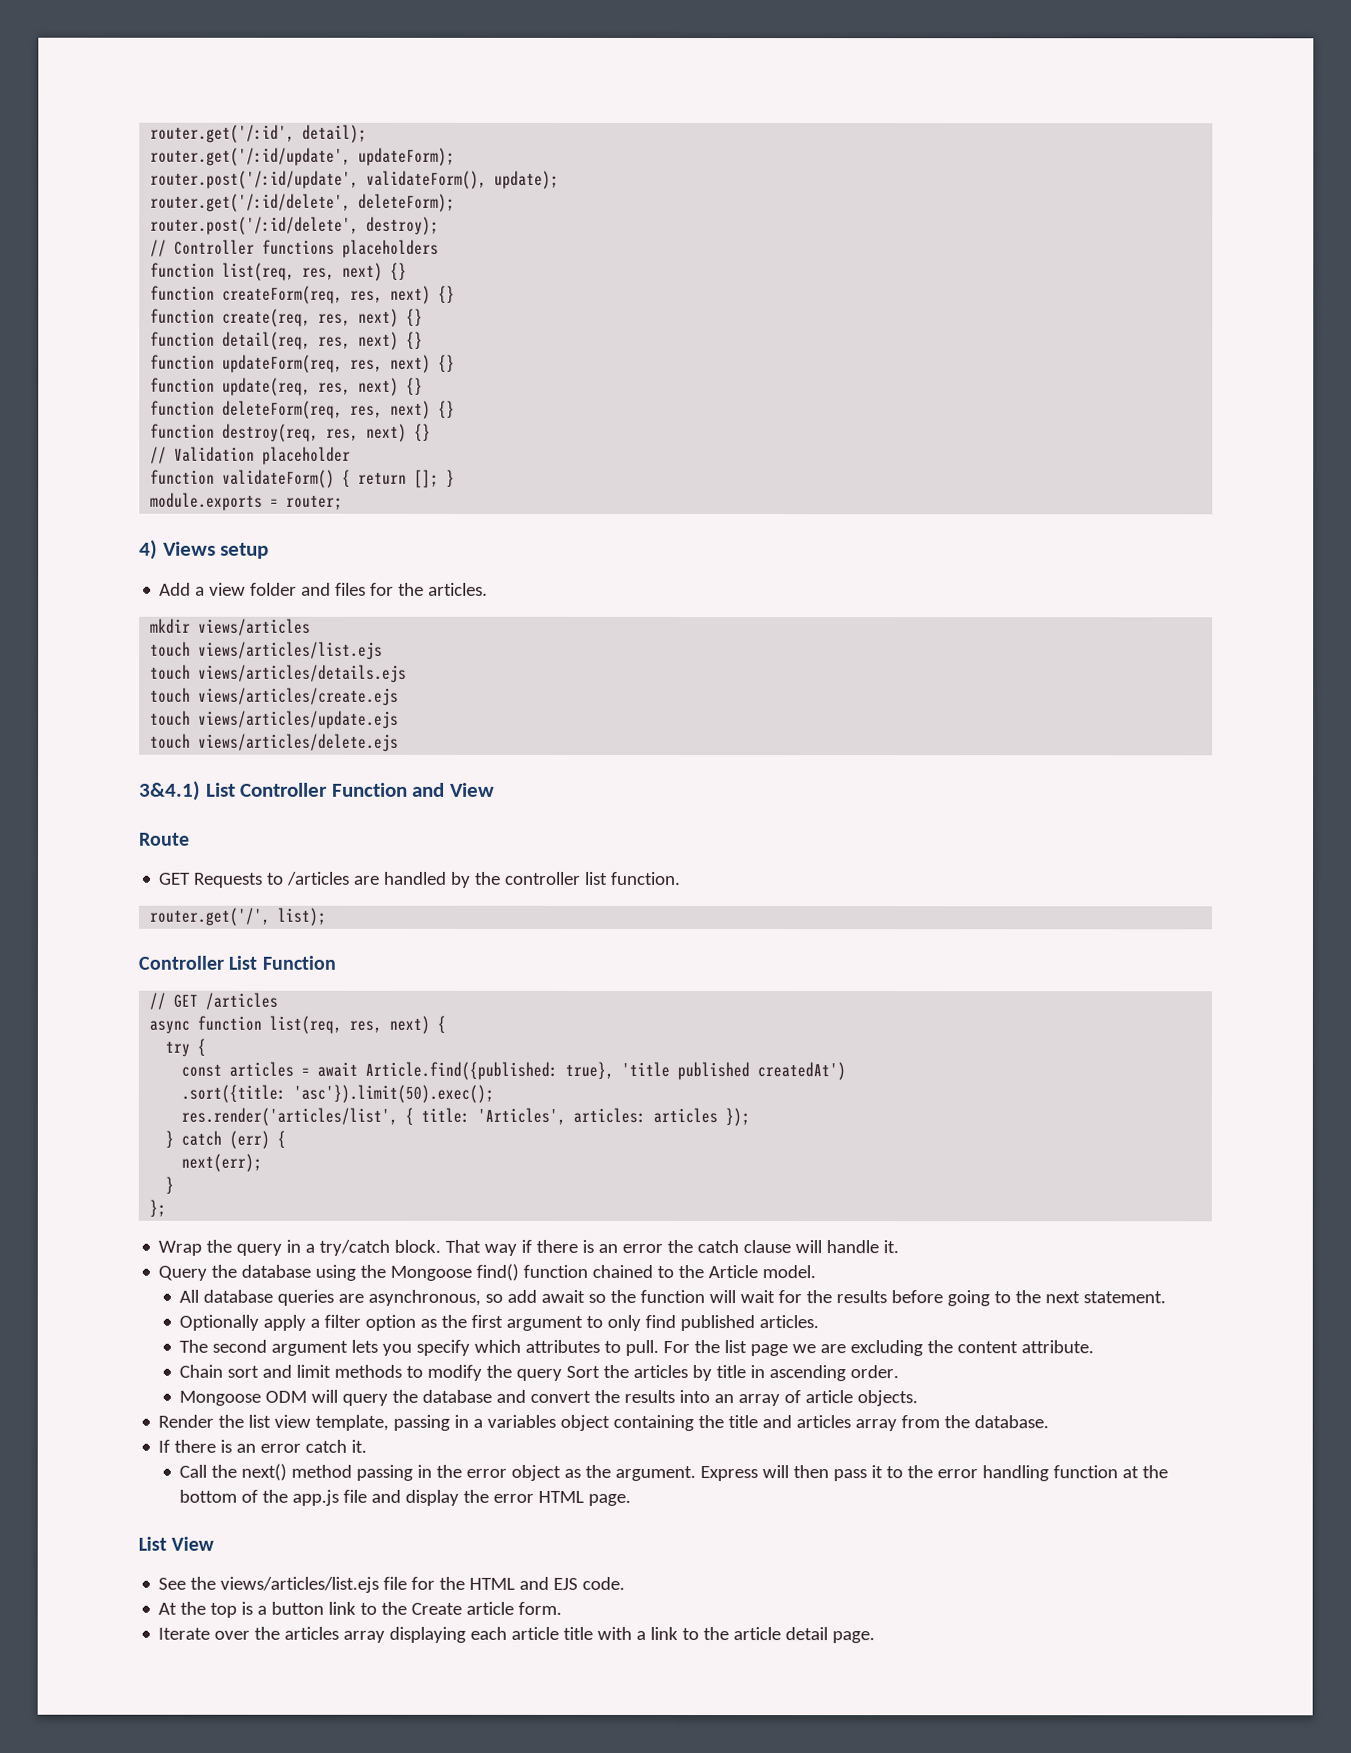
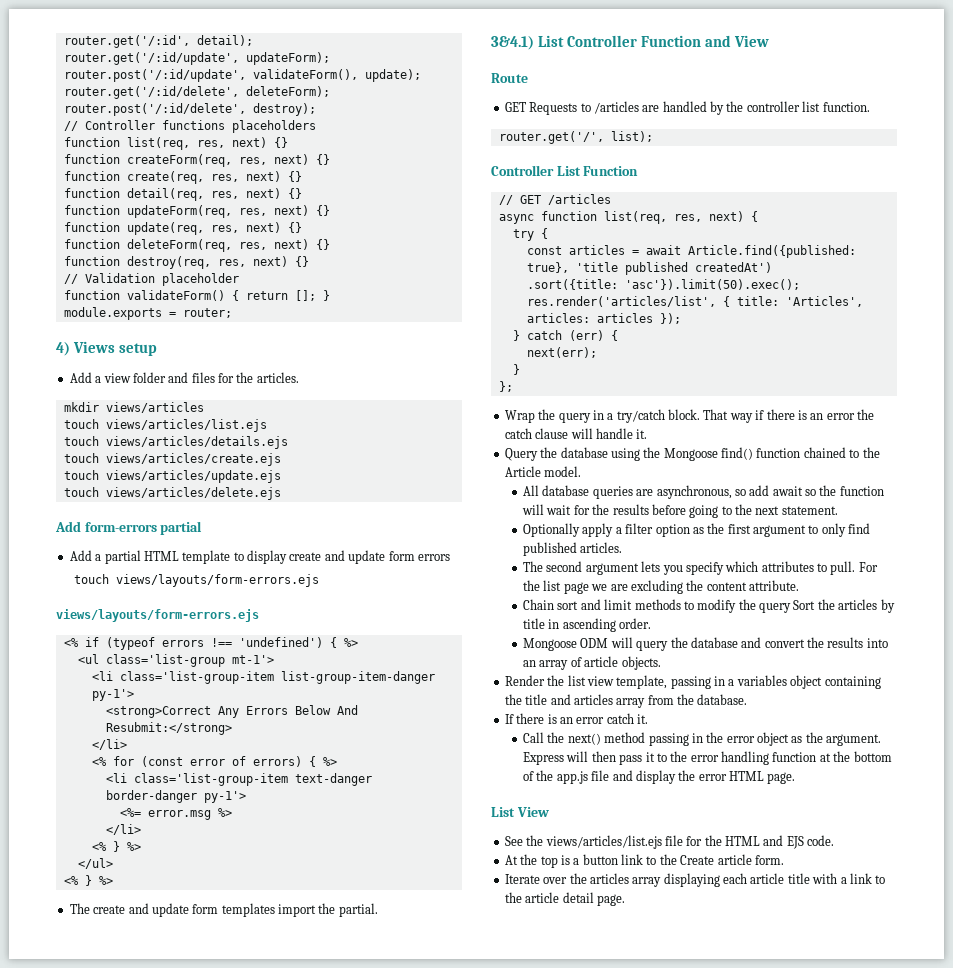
+ Add form-errors partial
+ Add a partial HTML template to display create and update form errors
+ touch views/layouts/form-errors.ejs
+ views/layouts/form-errors.ejs
+ <% if (typeof errors !== 'undefined') { %>
+ <ul class='list-group mt-1'>
+ <li class='list-group-item list-group-item-danger py-1'>
+ <strong>Correct Any Errors Below And Resubmit:</strong>
+ </li>
+ <% for (const error of errors) { %>
+ <li class='list-group-item text-danger border-danger py-1'>
+ <%= error.msg %>
+ </li>
+ <% } %>
+ </ul>
+ <% } %>
+ The create and update form templates import the partial.

